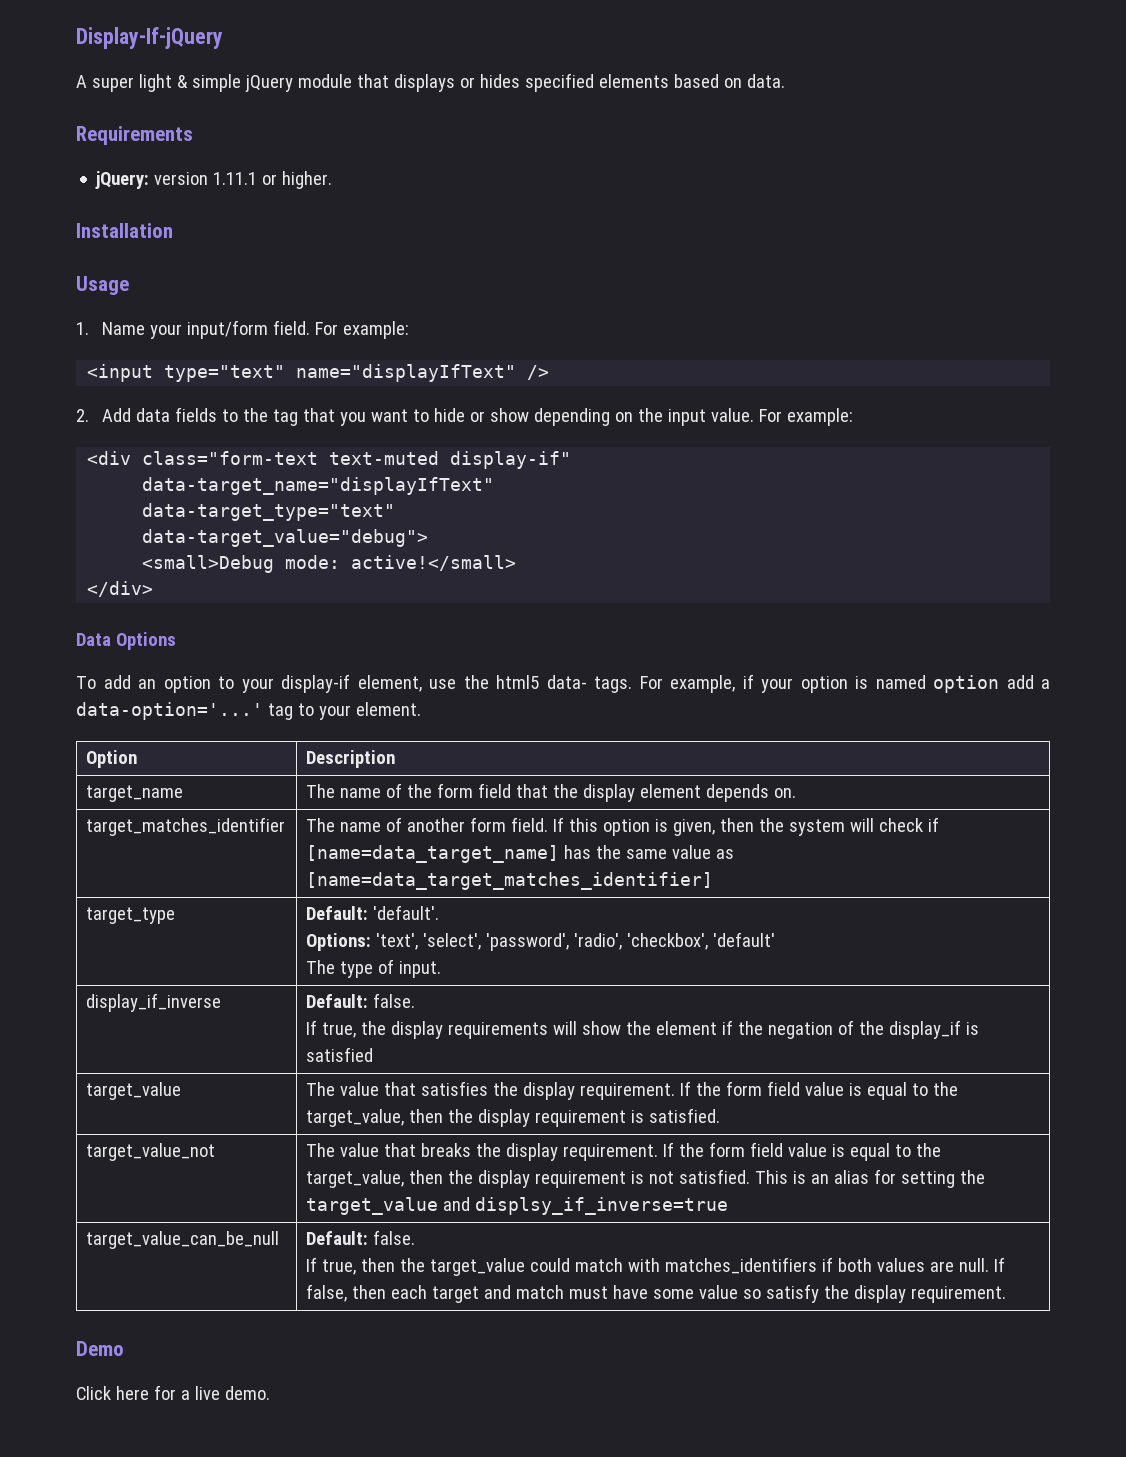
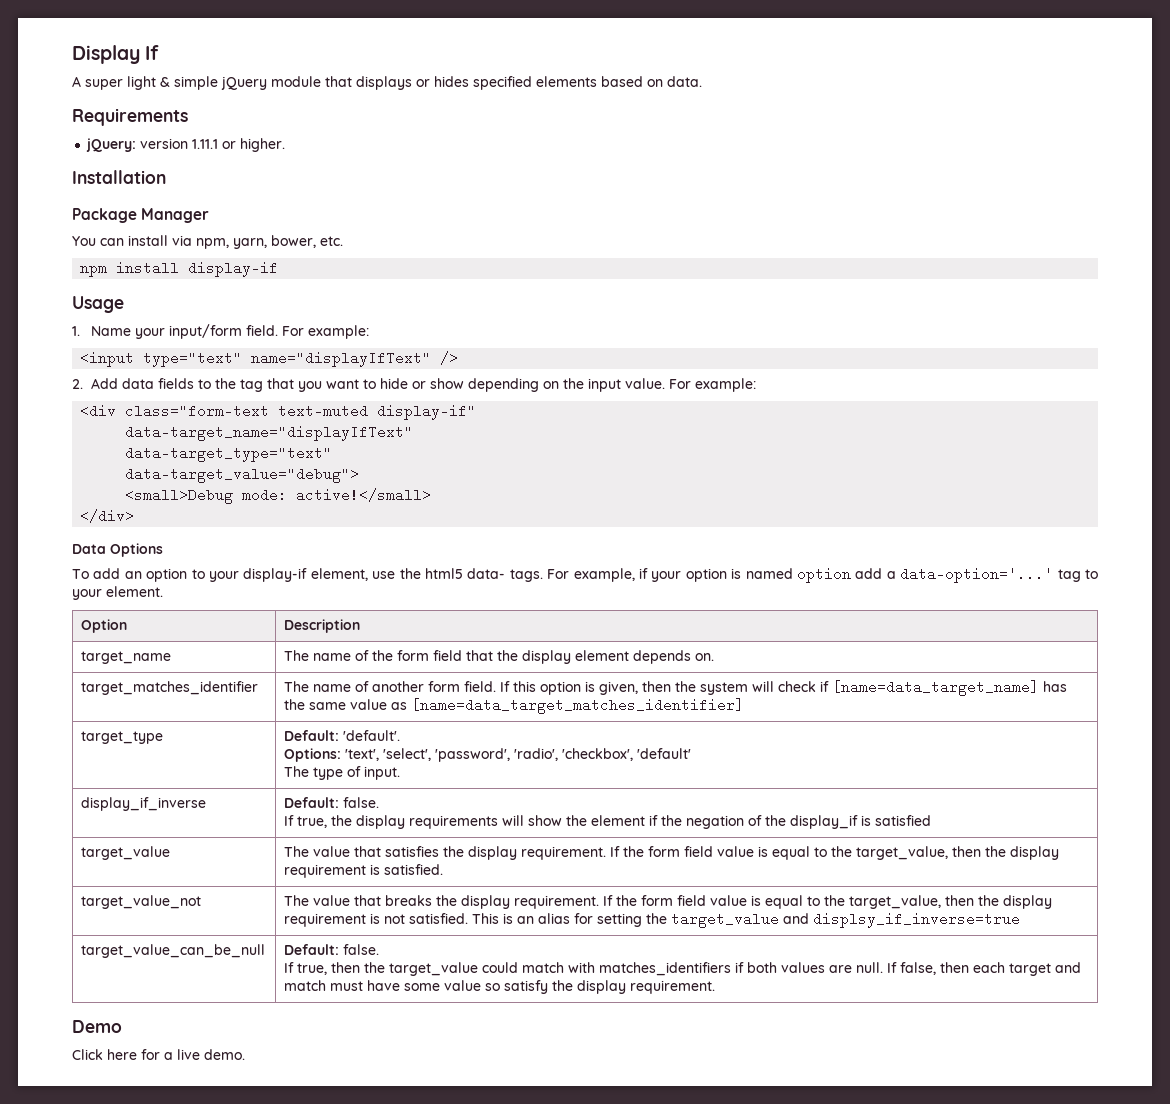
- Display-If-jQuery
+ Display If
+ Package Manager
+ You can install via npm, yarn, bower, etc.
+ npm install display-if

